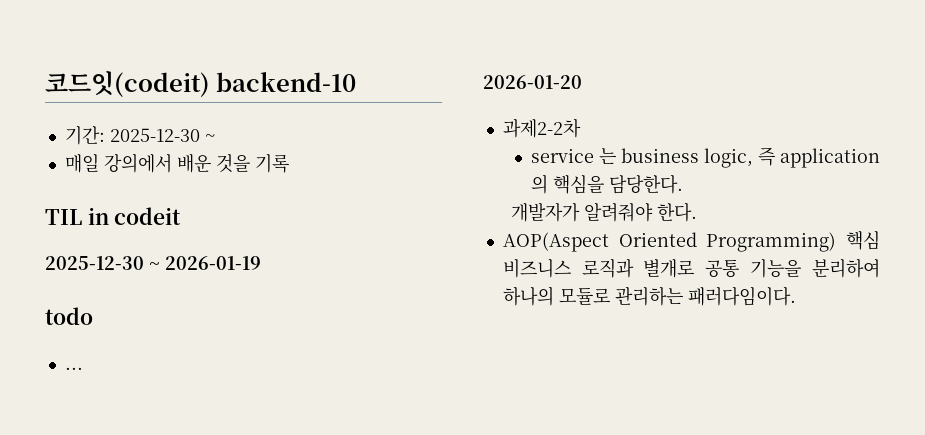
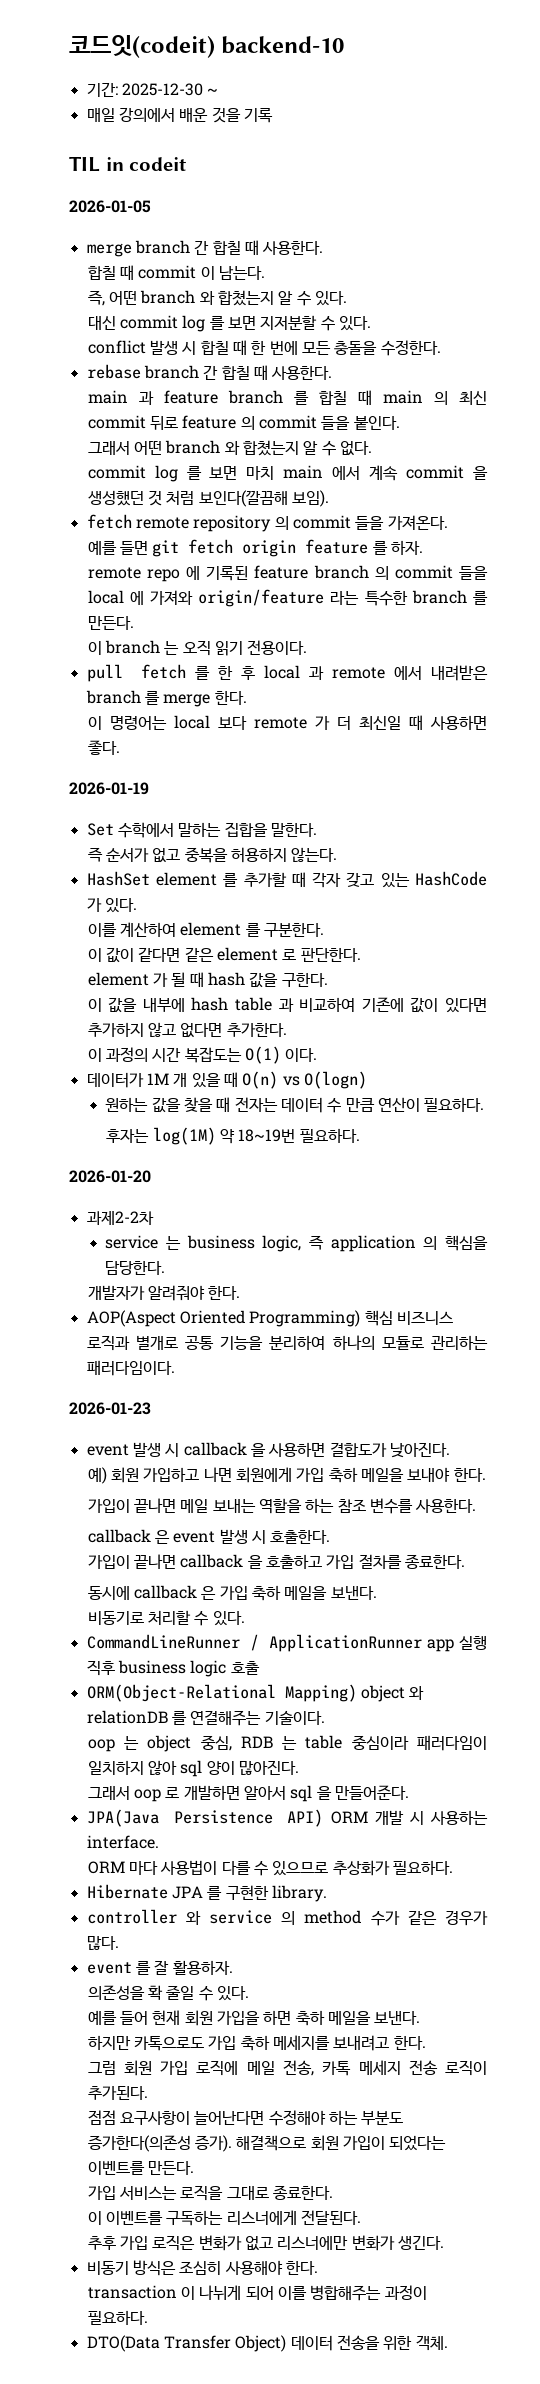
- 2025-12-30 ~ 2026-01-19
- todo
- ...
+ 2026-01-05
+ merge branch 간 합칠 때 사용한다.
+ 합칠 때 commit 이 남는다.
+ 즉, 어떤 branch 와 합쳤는지 알 수 있다.
+ 대신 commit log 를 보면 지저분할 수 있다.
+ conflict 발생 시 합칠 때 한 번에 모든 충돌을 수정한다.
+ rebase branch 간 합칠 때 사용한다.
+ main 과 feature branch 를 합칠 때 main 의 최신 commit 뒤로 feature 의 commit 들을 붙인다.
+ 그래서 어떤 branch 와 합쳤는지 알 수 없다.
+ commit log 를 보면 마치 main 에서 계속 commit 을 생성했던 것 처럼 보인다(깔끔해 보임).
+ fetch remote repository 의 commit 들을 가져온다.
+ 예를 들면 git fetch origin feature 를 하자.
+ remote repo 에 기록된 feature branch 의 commit 들을 local 에 가져와 origin/feature 라는 특수한 branch 를 만든다.
+ 이 branch 는 오직 읽기 전용이다.
+ pull fetch 를 한 후 local 과 remote 에서 내려받은 branch 를 merge 한다.
+ 이 명령어는 local 보다 remote 가 더 최신일 때 사용하면 좋다.
+ 2026-01-19
+ Set 수학에서 말하는 집합을 말한다.
+ 즉 순서가 없고 중복을 허용하지 않는다.
+ HashSet element 를 추가할 때 각자 갖고 있는 HashCode 가 있다.
+ 이를 계산하여 element 를 구분한다.
+ 이 값이 같다면 같은 element 로 판단한다.
+ element 가 될 때 hash 값을 구한다.
+ 이 값을 내부에 hash table 과 비교하여 기존에 값이 있다면 추가하지 않고 없다면 추가한다.
+ 이 과정의 시간 복잡도는 O(1) 이다.
+ 데이터가 1M 개 있을 때 O(n) vs O(logn)
+ 원하는 값을 찾을 때 전자는 데이터 수 만큼 연산이 필요하다.
+ 후자는 log(1M) 약 18~19번 필요하다.
+ 2026-01-23
+ event 발생 시 callback 을 사용하면 결합도가 낮아진다.
+ 예) 회원 가입하고 나면 회원에게 가입 축하 메일을 보내야 한다.
+ 가입이 끝나면 메일 보내는 역할을 하는 참조 변수를 사용한다.
+ callback 은 event 발생 시 호출한다.
+ 가입이 끝나면 callback 을 호출하고 가입 절차를 종료한다.
+ 동시에 callback 은 가입 축하 메일을 보낸다.
+ 비동기로 처리할 수 있다.
+ CommandLineRunner / ApplicationRunner app 실행 직후 business logic 호출
+ ORM(Object-Relational Mapping) object 와 relationDB 를 연결해주는 기술이다.
+ oop 는 object 중심, RDB 는 table 중심이라 패러다임이 일치하지 않아 sql 양이 많아진다.
+ 그래서 oop 로 개발하면 알아서 sql 을 만들어준다.
+ JPA(Java Persistence API) ORM 개발 시 사용하는 interface.
+ ORM 마다 사용법이 다를 수 있으므로 추상화가 필요하다.
+ Hibernate JPA 를 구현한 library.
+ controller 와 service 의 method 수가 같은 경우가 많다.
+ event 를 잘 활용하자.
+ 의존성을 확 줄일 수 있다.
+ 예를 들어 현재 회원 가입을 하면 축하 메일을 보낸다.
+ 하지만 카톡으로도 가입 축하 메세지를 보내려고 한다.
+ 그럼 회원 가입 로직에 메일 전송, 카톡 메세지 전송 로직이 추가된다.
+ 점점 요구사항이 늘어난다면 수정해야 하는 부분도 증가한다(의존성 증가). 해결책으로 회원 가입이 되었다는 이벤트를 만든다.
+ 가입 서비스는 로직을 그대로 종료한다.
+ 이 이벤트를 구독하는 리스너에게 전달된다.
+ 추후 가입 로직은 변화가 없고 리스너에만 변화가 생긴다.
+ 비동기 방식은 조심히 사용해야 한다.
+ transaction 이 나뉘게 되어 이를 병합해주는 과정이 필요하다.
+ DTO(Data Transfer Object) 데이터 전송을 위한 객체.

